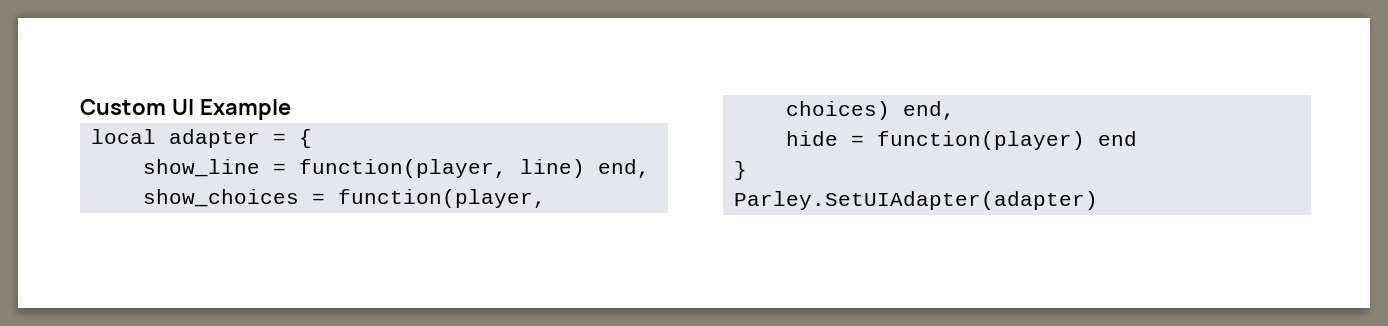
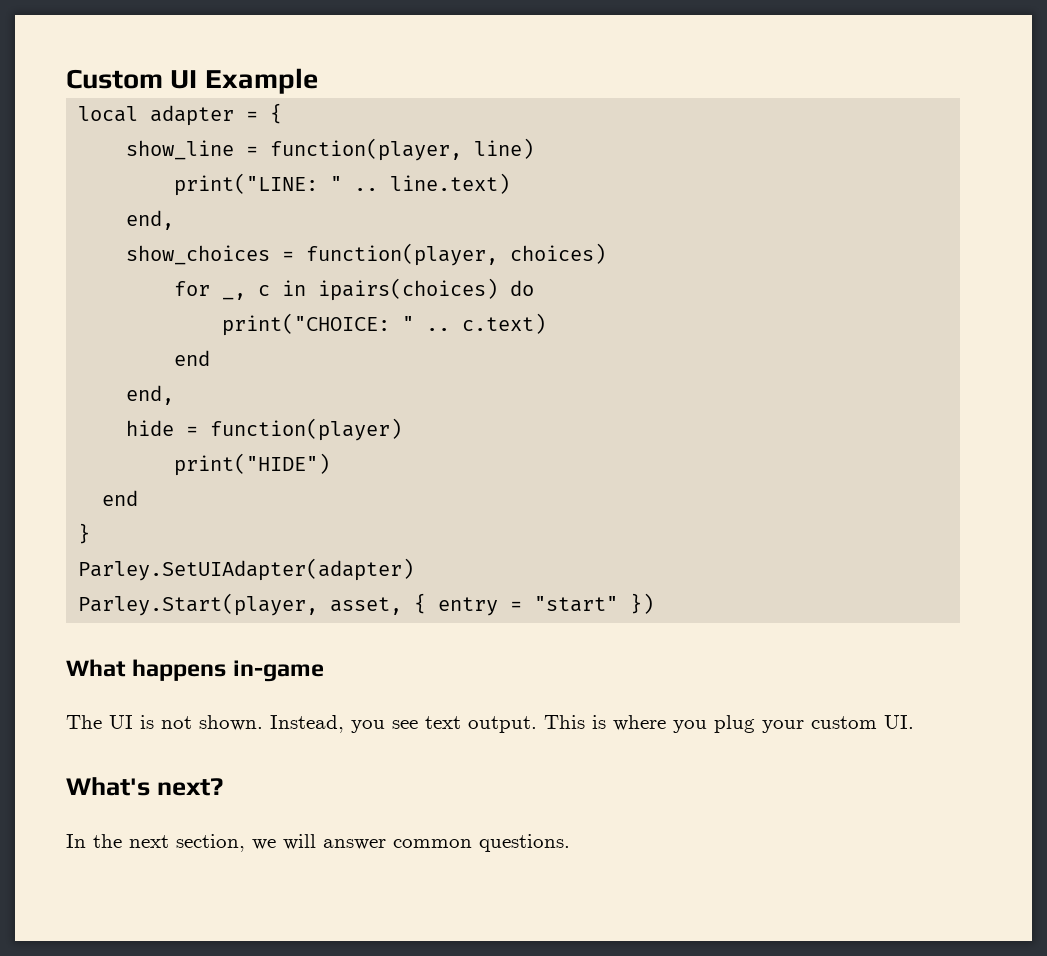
- show_line = function(player, line) end,
+ show_line = function(player, line)
+ print("LINE: " .. line.text)
+ end,
- show_choices = function(player, choices) end,
+ show_choices = function(player, choices)
+ for _, c in ipairs(choices) do
+ print("CHOICE: " .. c.text)
+ end
+ end,
- hide = function(player) end
+ hide = function(player)
+ print("HIDE")
+ end
+ Parley.Start(player, asset, { entry = "start" })
+ What happens in-game
+ The UI is not shown. Instead, you see text output. This is where you plug your custom UI.
+ What's next?
+ In the next section, we will answer common questions.

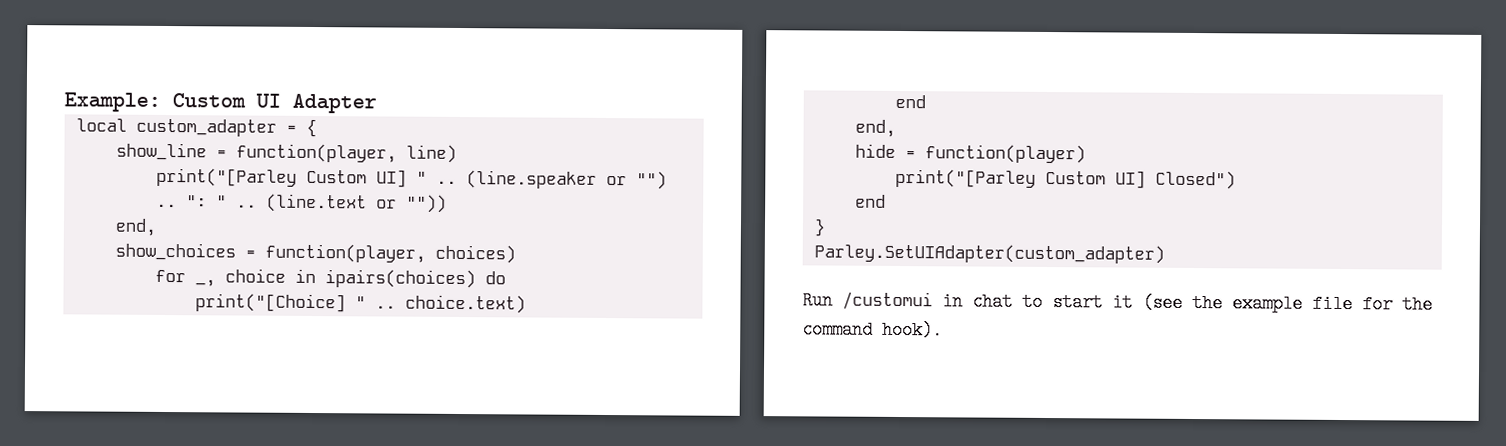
- Custom UI Example
+ Example: Custom UI Adapter
- local adapter = {
+ local custom_adapter = {
- print("LINE: " .. line.text)
+ print("[Parley Custom UI] " .. (line.speaker or "") .. ": " .. (line.text or ""))
- for _, c in ipairs(choices) do
+ for _, choice in ipairs(choices) do
- print("CHOICE: " .. c.text)
+ print("[Choice] " .. choice.text)
- print("HIDE")
+ print("[Parley Custom UI] Closed")
  end
  }
- Parley.SetUIAdapter(adapter)
- Parley.Start(player, asset, { entry = "start" })
- What happens in-game
- The UI is not shown. Instead, you see text output. This is where you plug your custom UI.
- What's next?
- In the next section, we will answer common questions.
+ Parley.SetUIAdapter(custom_adapter)
+ Run /customui in chat to start it (see the example file for the command hook).

